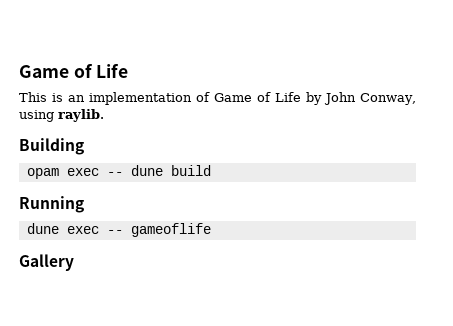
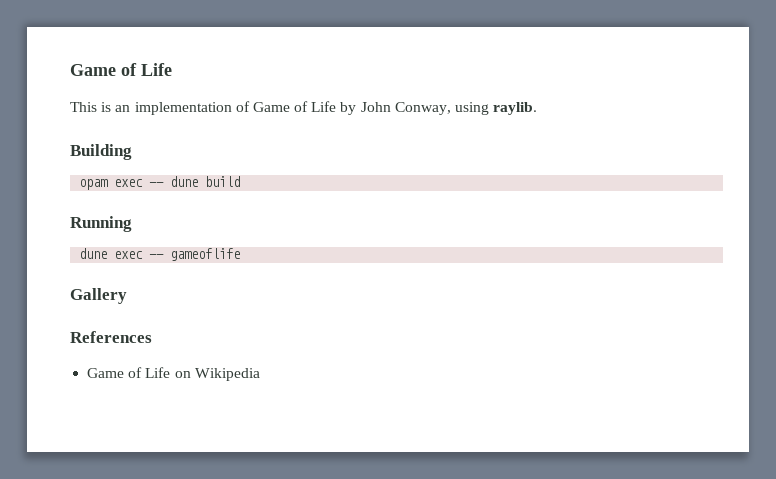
+ References
+ Game of Life on Wikipedia

